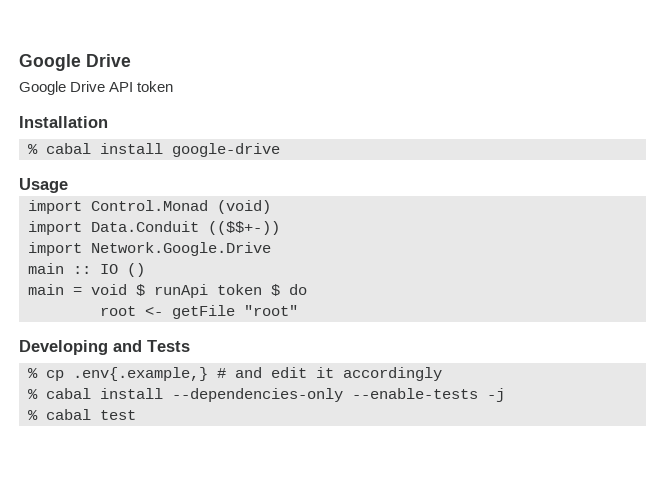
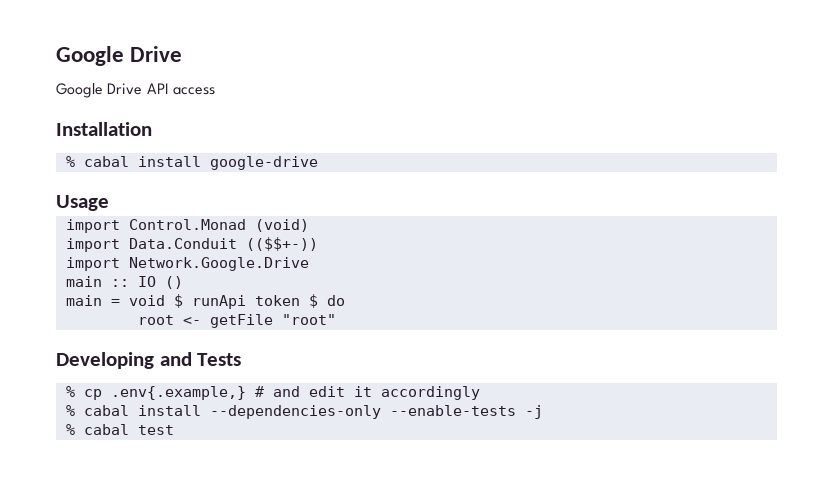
- Google Drive API token
+ Google Drive API access

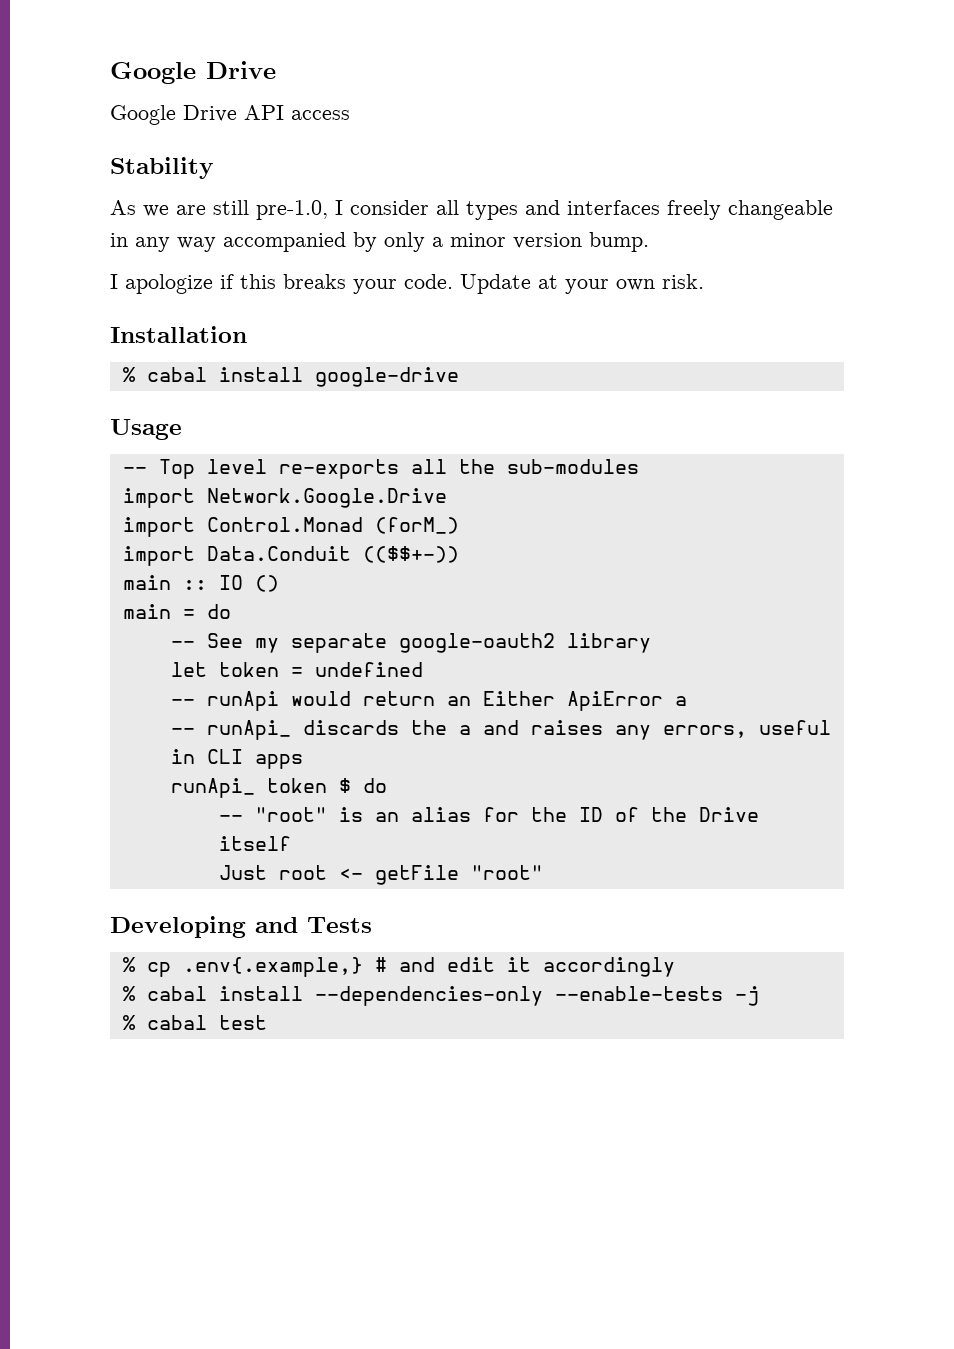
+ Stability
+ As we are still pre-1.0, I consider all types and interfaces freely changeable in any way accompanied by only a minor version bump.
+ I apologize if this breaks your code. Update at your own risk.
+ -- Top level re-exports all the sub-modules
+ import Network.Google.Drive
- import Control.Monad (void)
+ import Control.Monad (forM_)
- import Network.Google.Drive
- main = void $ runApi token $ do
- root <- getFile "root"
+ main = do
+ -- See my separate google-oauth2 library
+ let token = undefined
+ -- runApi would return an Either ApiError a
+ -- runApi_ discards the a and raises any errors, useful in CLI apps
+ runApi_ token $ do
+ -- "root" is an alias for the ID of the Drive itself
+ Just root <- getFile "root"

